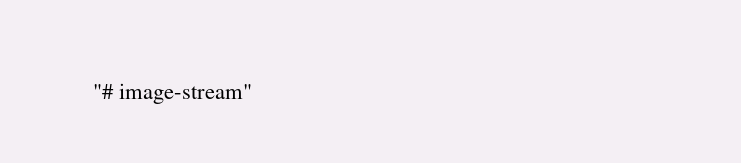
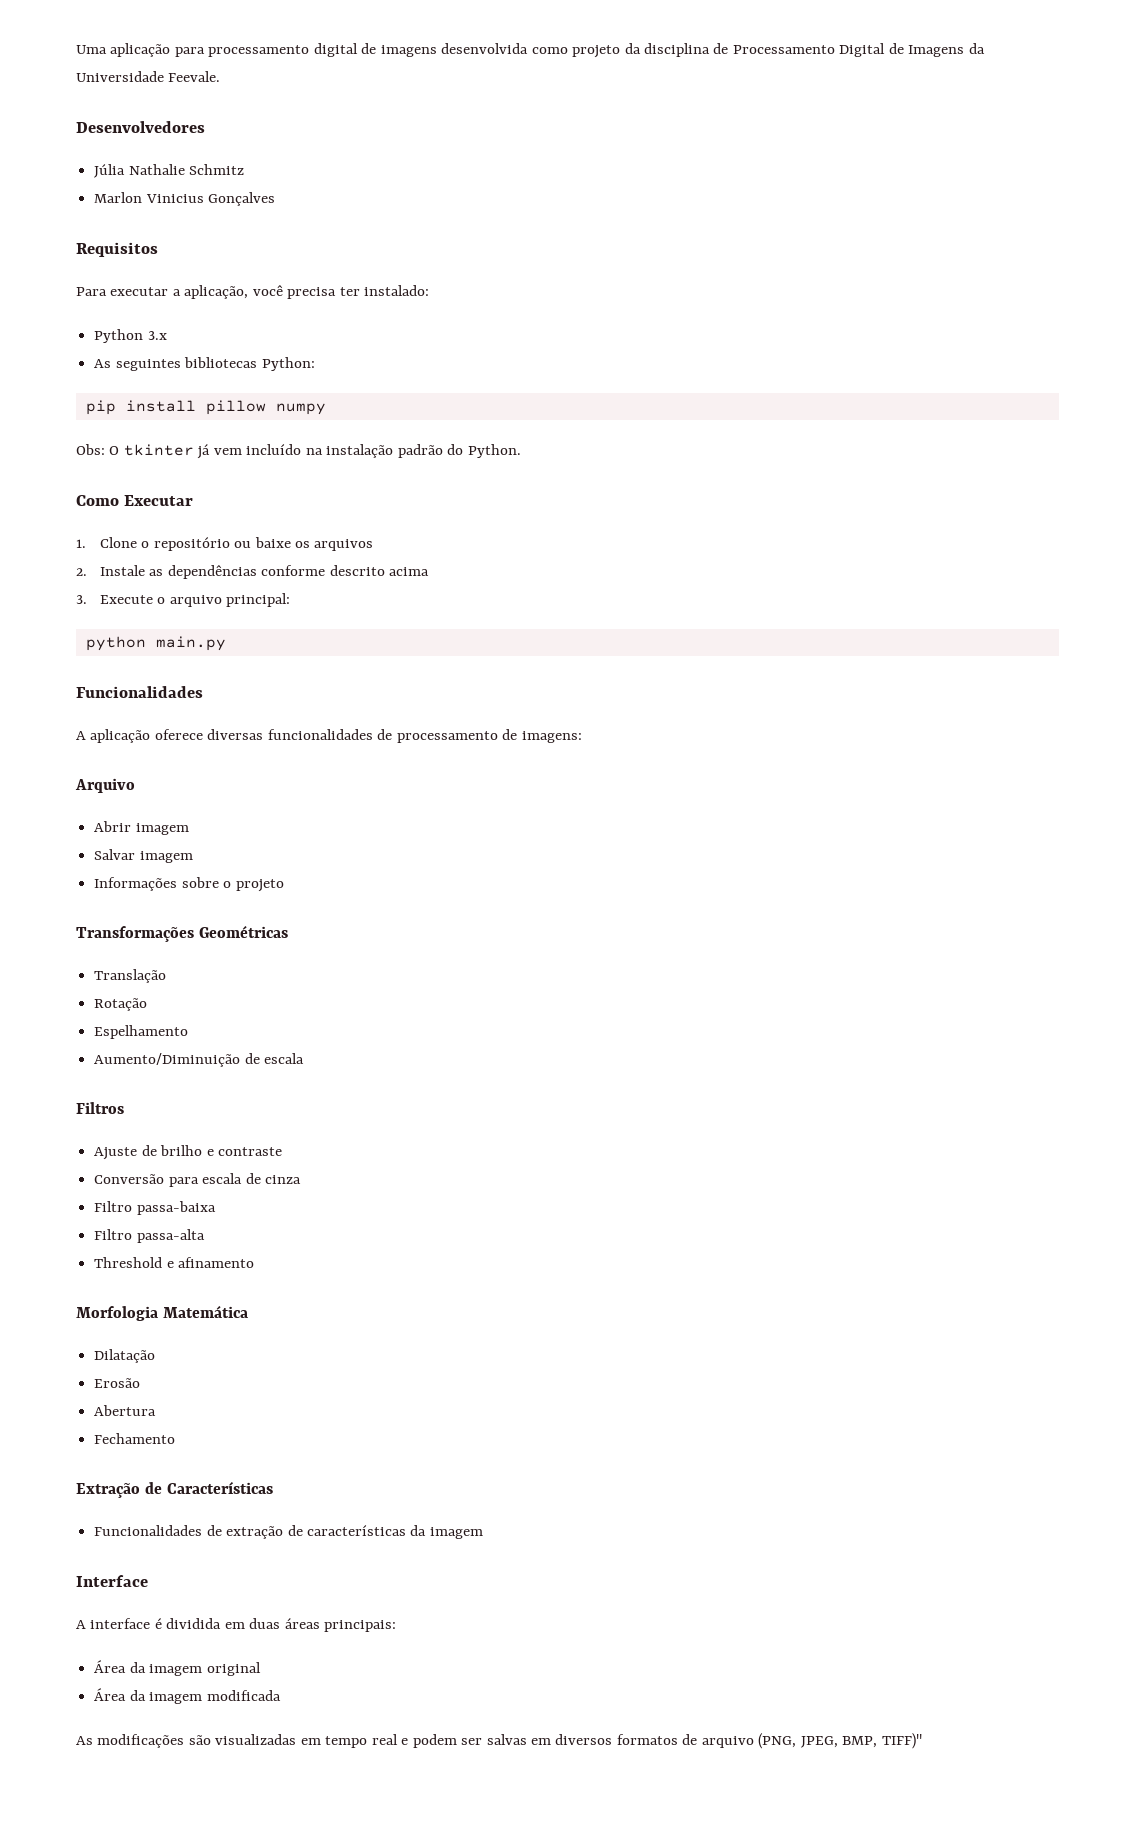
- "# image-stream"
+ Uma aplicação para processamento digital de imagens desenvolvida como projeto da disciplina de Processamento Digital de Imagens da Universidade Feevale.
+ Desenvolvedores
+ Júlia Nathalie Schmitz
+ Marlon Vinicius Gonçalves
+ Requisitos
+ Para executar a aplicação, você precisa ter instalado:
+ Python 3.x
+ As seguintes bibliotecas Python:
+ pip install pillow numpy
+ Obs: O tkinter já vem incluído na instalação padrão do Python.
+ Como Executar
+ 1. Clone o repositório ou baixe os arquivos
+ 2. Instale as dependências conforme descrito acima
+ 3. Execute o arquivo principal:
+ python main.py
+ Funcionalidades
+ A aplicação oferece diversas funcionalidades de processamento de imagens:
+ Arquivo
+ Abrir imagem
+ Salvar imagem
+ Informações sobre o projeto
+ Transformações Geométricas
+ Translação
+ Rotação
+ Espelhamento
+ Aumento/Diminuição de escala
+ Filtros
+ Ajuste de brilho e contraste
+ Conversão para escala de cinza
+ Filtro passa-baixa
+ Filtro passa-alta
+ Threshold e afinamento
+ Morfologia Matemática
+ Dilatação
+ Erosão
+ Abertura
+ Fechamento
+ Extração de Características
+ Funcionalidades de extração de características da imagem
+ Interface
+ A interface é dividida em duas áreas principais:
+ Área da imagem original
+ Área da imagem modificada
+ As modificações são visualizadas em tempo real e podem ser salvas em diversos formatos de arquivo (PNG, JPEG, BMP, TIFF)"

